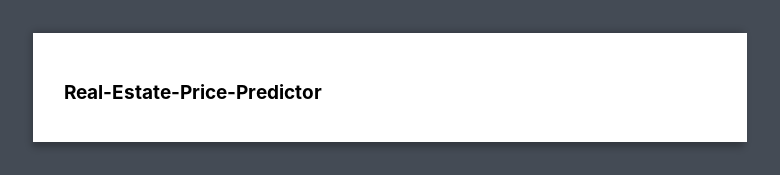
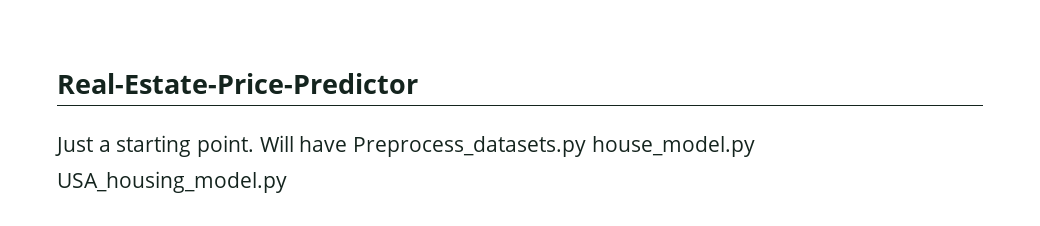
+ Just a starting point. Will have Preprocess_datasets.py house_model.py USA_housing_model.py

